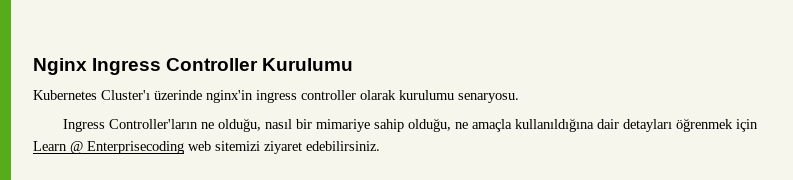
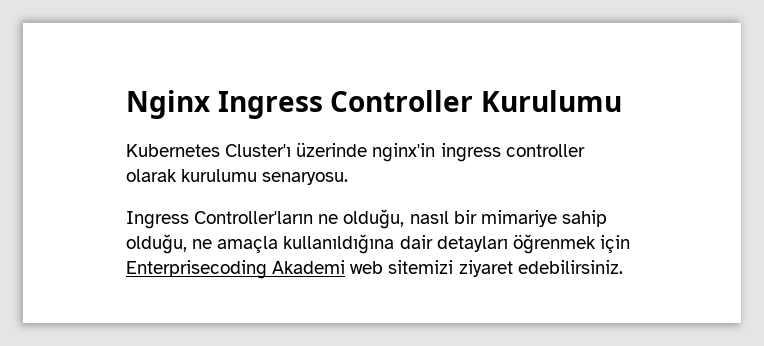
- Ingress Controller'ların ne olduğu, nasıl bir mimariye sahip olduğu, ne amaçla kullanıldığına dair detayları öğrenmek için Learn @ Enterprisecoding web sitemizi ziyaret edebilirsiniz.
+ Ingress Controller'ların ne olduğu, nasıl bir mimariye sahip olduğu, ne amaçla kullanıldığına dair detayları öğrenmek için Enterprisecoding Akademi web sitemizi ziyaret edebilirsiniz.

